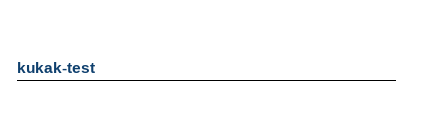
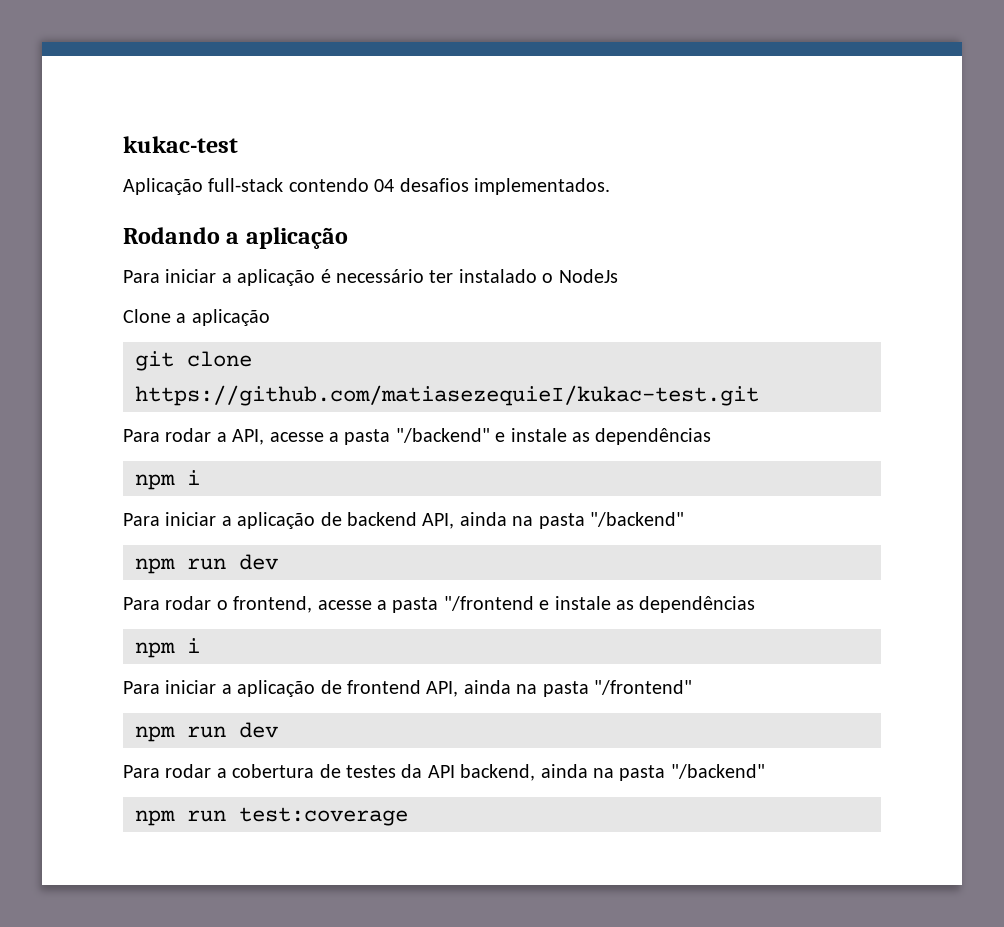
- kukak-test
+ kukac-test
+ Aplicação full-stack contendo 04 desafios implementados.
+ Rodando a aplicação
+ Para iniciar a aplicação é necessário ter instalado o NodeJs
+ Clone a aplicação
+ git clone https://github.com/matiasezequieI/kukac-test.git
+ Para rodar a API, acesse a pasta "/backend" e instale as dependências
+ npm i
+ Para iniciar a aplicação de backend API, ainda na pasta "/backend"
+ npm run dev
+ Para rodar o frontend, acesse a pasta "/frontend e instale as dependências
+ npm i
+ Para iniciar a aplicação de frontend API, ainda na pasta "/frontend"
+ npm run dev
+ Para rodar a cobertura de testes da API backend, ainda na pasta "/backend"
+ npm run test:coverage

